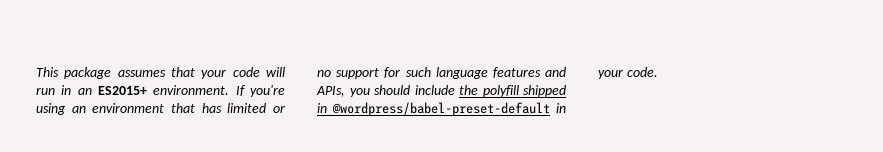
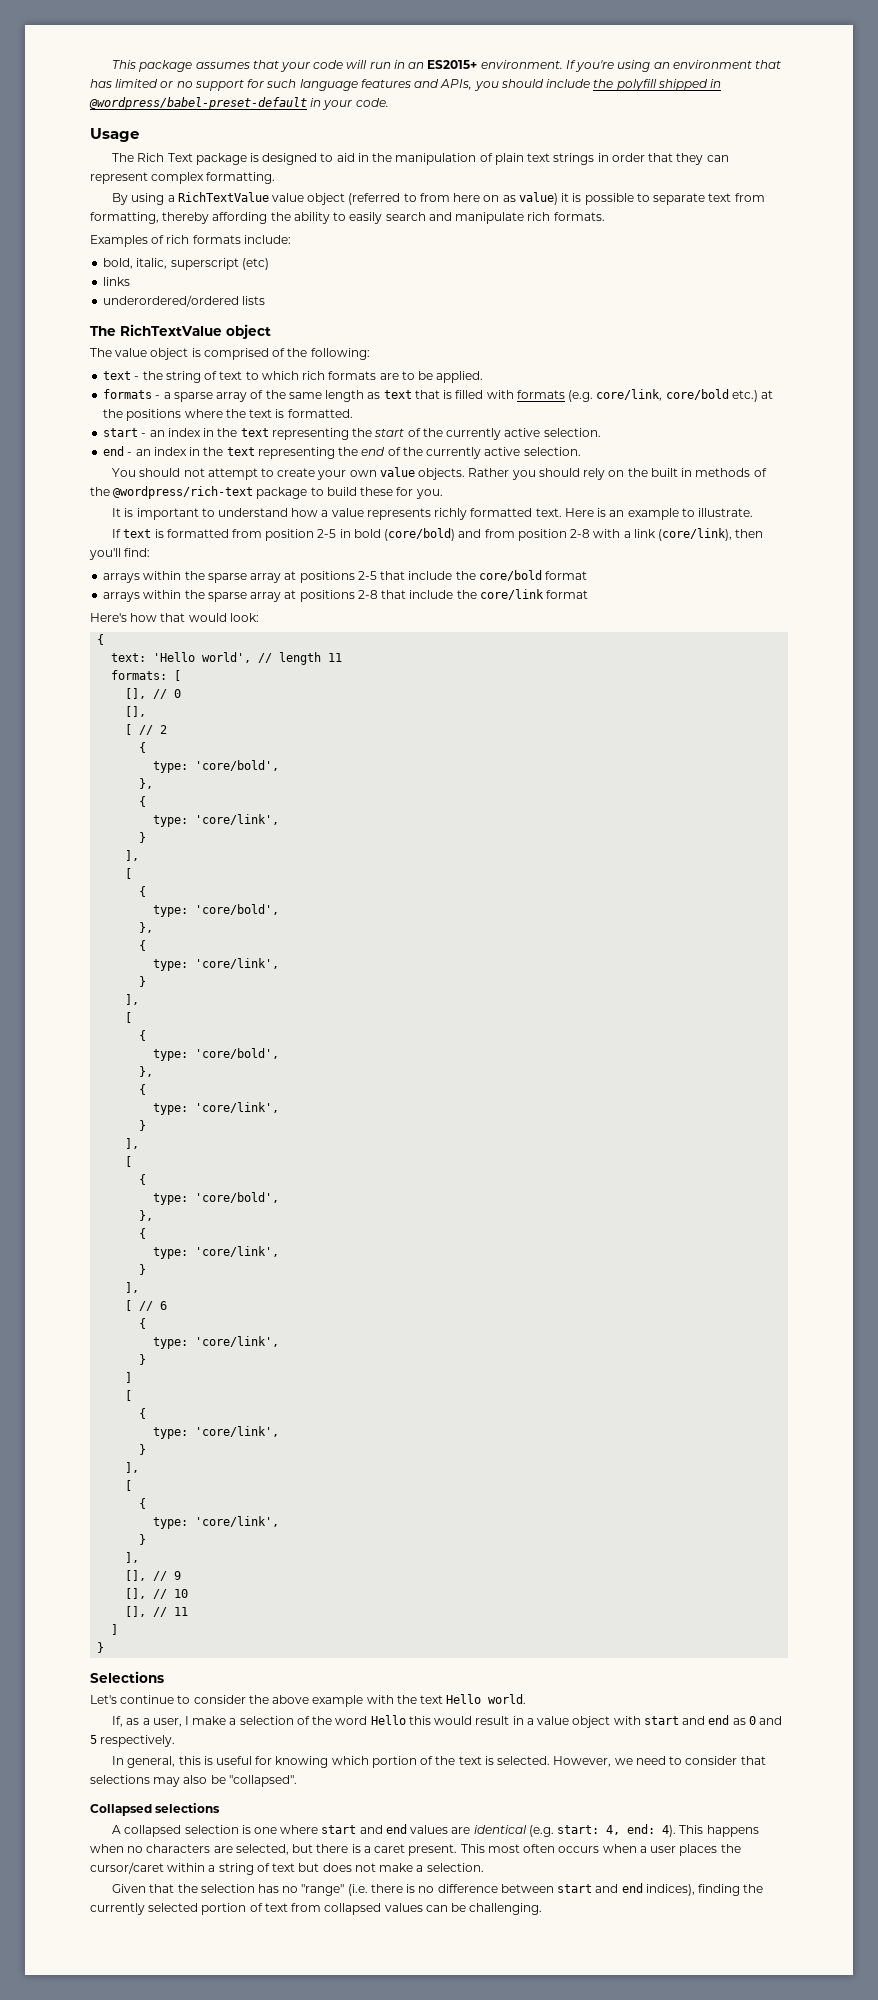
+ Usage
+ The Rich Text package is designed to aid in the manipulation of plain text strings in order that they can represent complex formatting.
+ By using a RichTextValue value object (referred to from here on as value) it is possible to separate text from formatting, thereby affording the ability to easily search and manipulate rich formats.
+ Examples of rich formats include:
+ bold, italic, superscript (etc)
+ links
+ underordered/ordered lists
+ The RichTextValue object
+ The value object is comprised of the following:
+ text - the string of text to which rich formats are to be applied.
+ formats - a sparse array of the same length as text that is filled with formats (e.g. core/link, core/bold etc.) at the positions where the text is formatted.
+ start - an index in the text representing the start of the currently active selection.
+ end - an index in the text representing the end of the currently active selection.
+ You should not attempt to create your own value objects. Rather you should rely on the built in methods of the @wordpress/rich-text package to build these for you.
+ It is important to understand how a value represents richly formatted text. Here is an example to illustrate.
+ If text is formatted from position 2-5 in bold (core/bold) and from position 2-8 with a link (core/link), then you'll find:
+ arrays within the sparse array at positions 2-5 that include the core/bold format
+ arrays within the sparse array at positions 2-8 that include the core/link format
+ Here's how that would look:
+ {
+ text: 'Hello world', // length 11
+ formats: [
+ [], // 0
+ [],
+ [ // 2
+ {
+ type: 'core/bold',
+ },
+ {
+ type: 'core/link',
+ }
+ ],
+ [
+ {
+ type: 'core/bold',
+ },
+ {
+ type: 'core/link',
+ }
+ ],
+ [
+ {
+ type: 'core/bold',
+ },
+ {
+ type: 'core/link',
+ }
+ ],
+ [
+ {
+ type: 'core/bold',
+ },
+ {
+ type: 'core/link',
+ }
+ ],
+ [ // 6
+ {
+ type: 'core/link',
+ }
+ ]
+ [
+ {
+ type: 'core/link',
+ }
+ ],
+ [
+ {
+ type: 'core/link',
+ }
+ ],
+ [], // 9
+ [], // 10
+ [], // 11
+ ]
+ }
+ Selections
+ Let's continue to consider the above example with the text Hello world.
+ If, as a user, I make a selection of the word Hello this would result in a value object with start and end as 0 and 5 respectively.
+ In general, this is useful for knowing which portion of the text is selected. However, we need to consider that selections may also be "collapsed".
+ Collapsed selections
+ A collapsed selection is one where start and end values are identical (e.g. start: 4, end: 4). This happens when no characters are selected, but there is a caret present. This most often occurs when a user places the cursor/caret within a string of text but does not make a selection.
+ Given that the selection has no "range" (i.e. there is no difference between start and end indices), finding the currently selected portion of text from collapsed values can be challenging.

